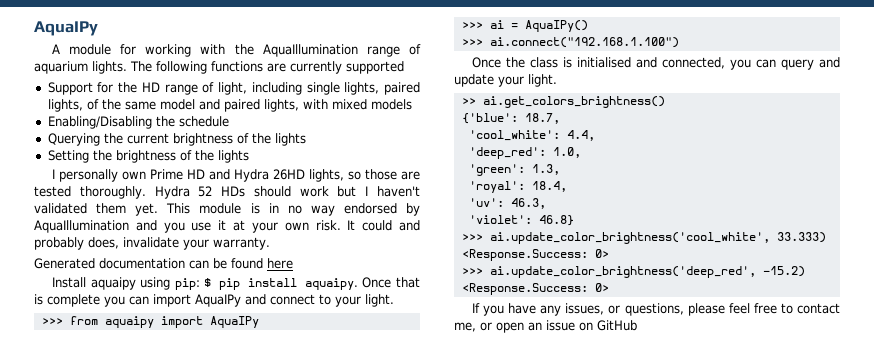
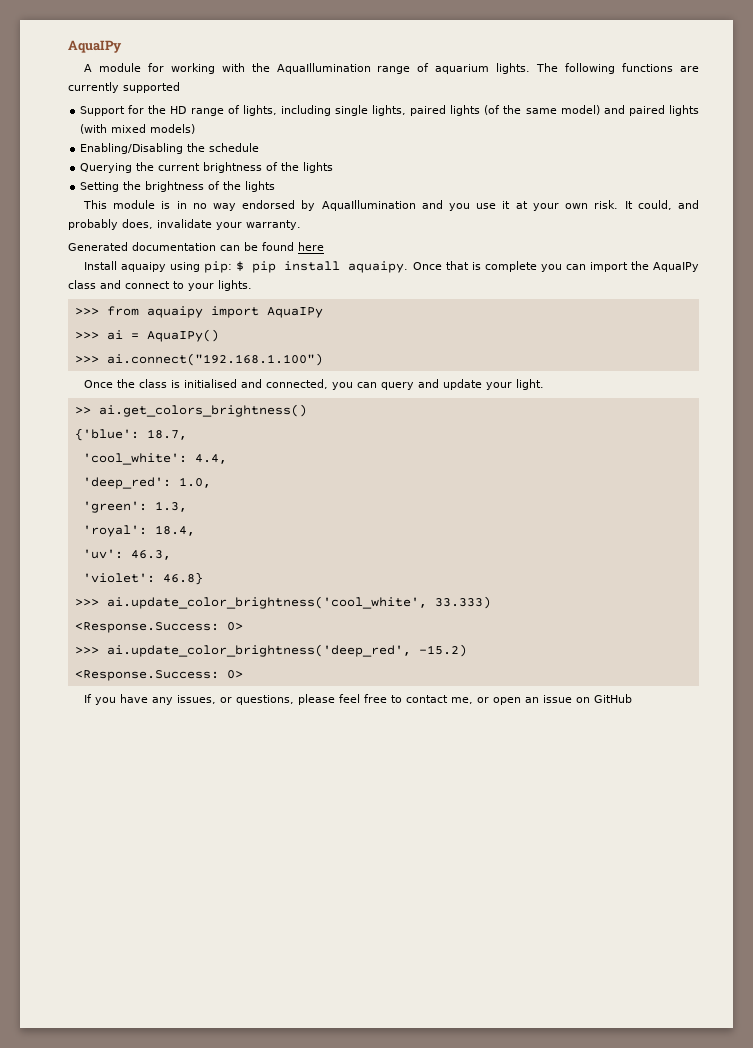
- Support for the HD range of light, including single lights, paired lights, of the same model and paired lights, with mixed models
+ Support for the HD range of lights, including single lights, paired lights (of the same model) and paired lights (with mixed models)
- I personally own Prime HD and Hydra 26HD lights, so those are tested thoroughly. Hydra 52 HDs should work but I haven't validated them yet.
- It could and probably does, invalidate your warranty.
+ It could, and probably does, invalidate your warranty.
- Once that is complete you can import AquaIPy and connect to your light.
+ Once that is complete you can import the AquaIPy class and connect to your lights.

